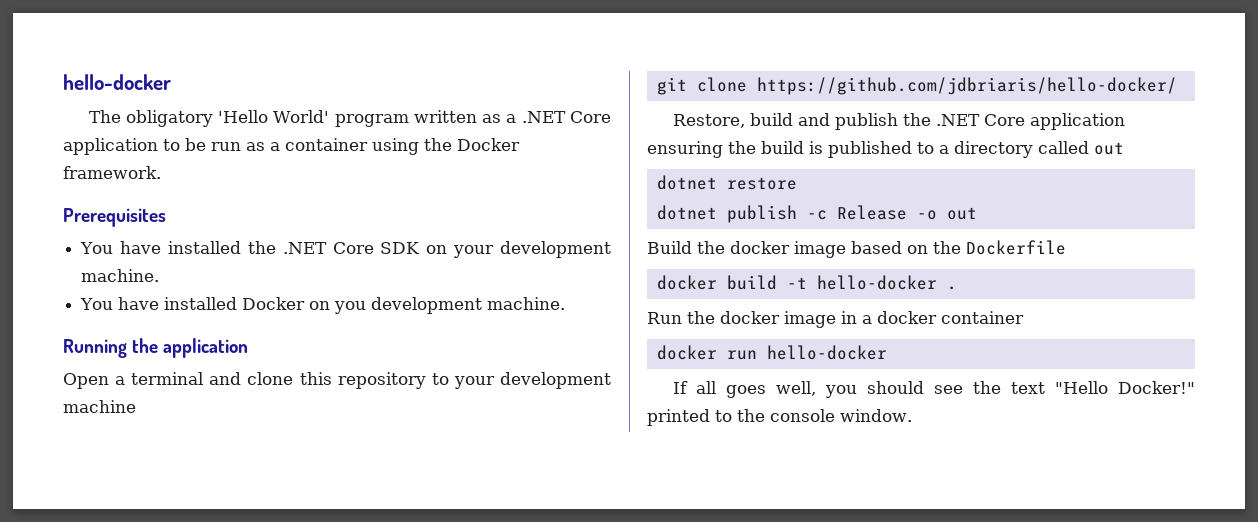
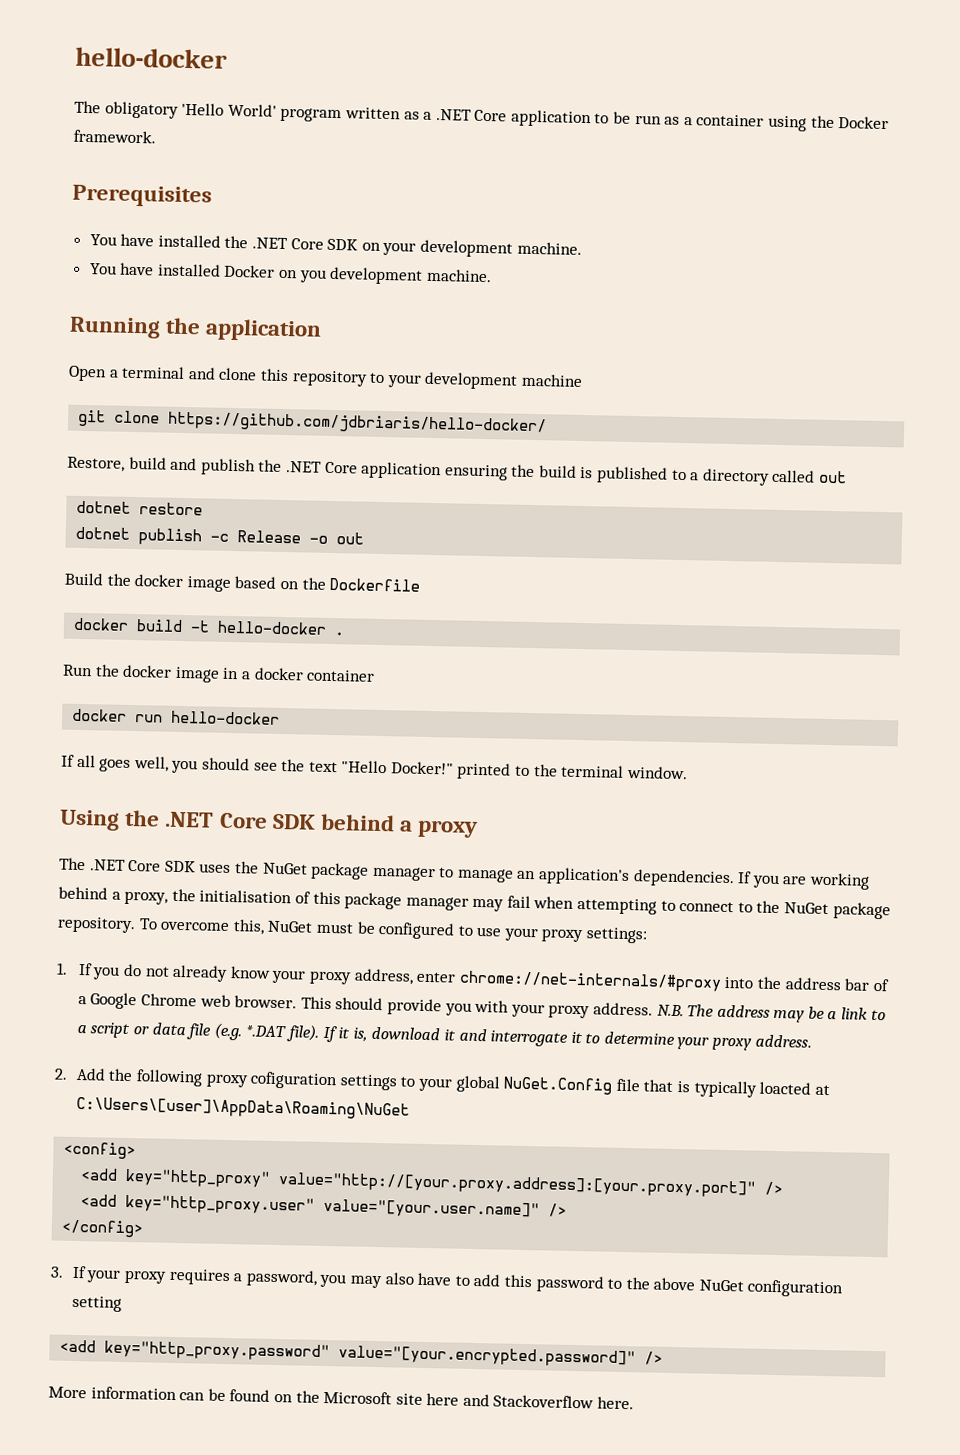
- If all goes well, you should see the text "Hello Docker!" printed to the console window.
+ If all goes well, you should see the text "Hello Docker!" printed to the terminal window.
+ Using the .NET Core SDK behind a proxy
+ The .NET Core SDK uses the NuGet package manager to manage an application's dependencies. If you are working behind a proxy, the initialisation of this package manager may fail when attempting to connect to the NuGet package repository. To overcome this, NuGet must be configured to use your proxy settings:
+ 1. If you do not already know your proxy address, enter chrome://net-internals/#proxy into the address bar of a Google Chrome web browser. This should provide you with your proxy address. N.B. The address may be a link to a script or data file (e.g. *.DAT file). If it is, download it and interrogate it to determine your proxy address.
+ 2. Add the following proxy cofiguration settings to your global NuGet.Config file that is typically loacted at C:\Users\[user]\AppData\Roaming\NuGet
+ <config>
+ <add key="http_proxy" value="http://[your.proxy.address]:[your.proxy.port]" />
+ <add key="http_proxy.user" value="[your.user.name]" />
+ </config>
+ 3. If your proxy requires a password, you may also have to add this password to the above NuGet configuration setting
+ <add key="http_proxy.password" value="[your.encrypted.password]" />
+ More information can be found on the Microsoft site here and Stackoverflow here.

